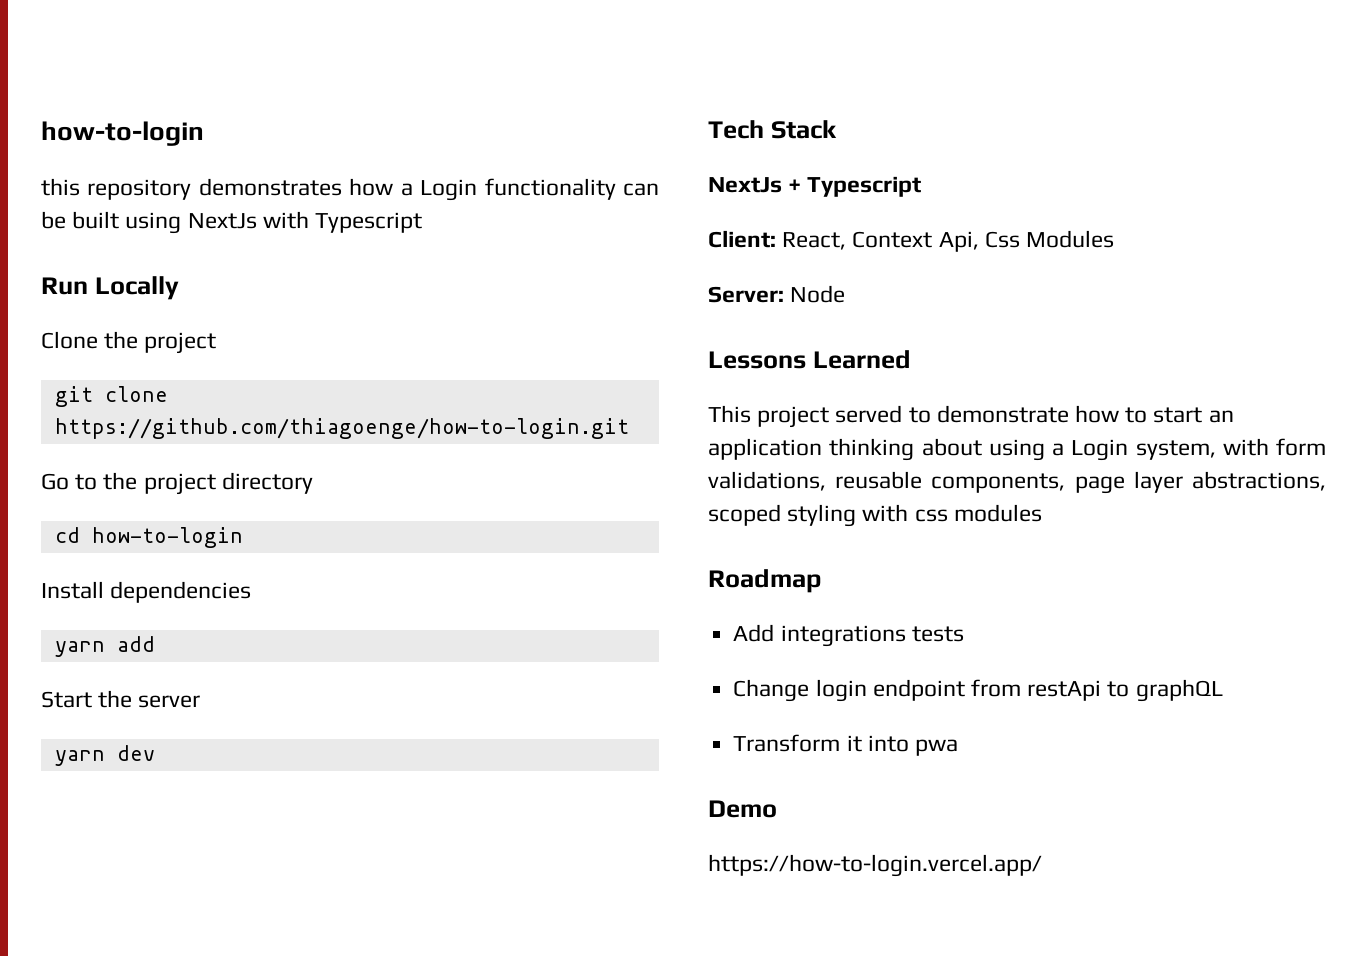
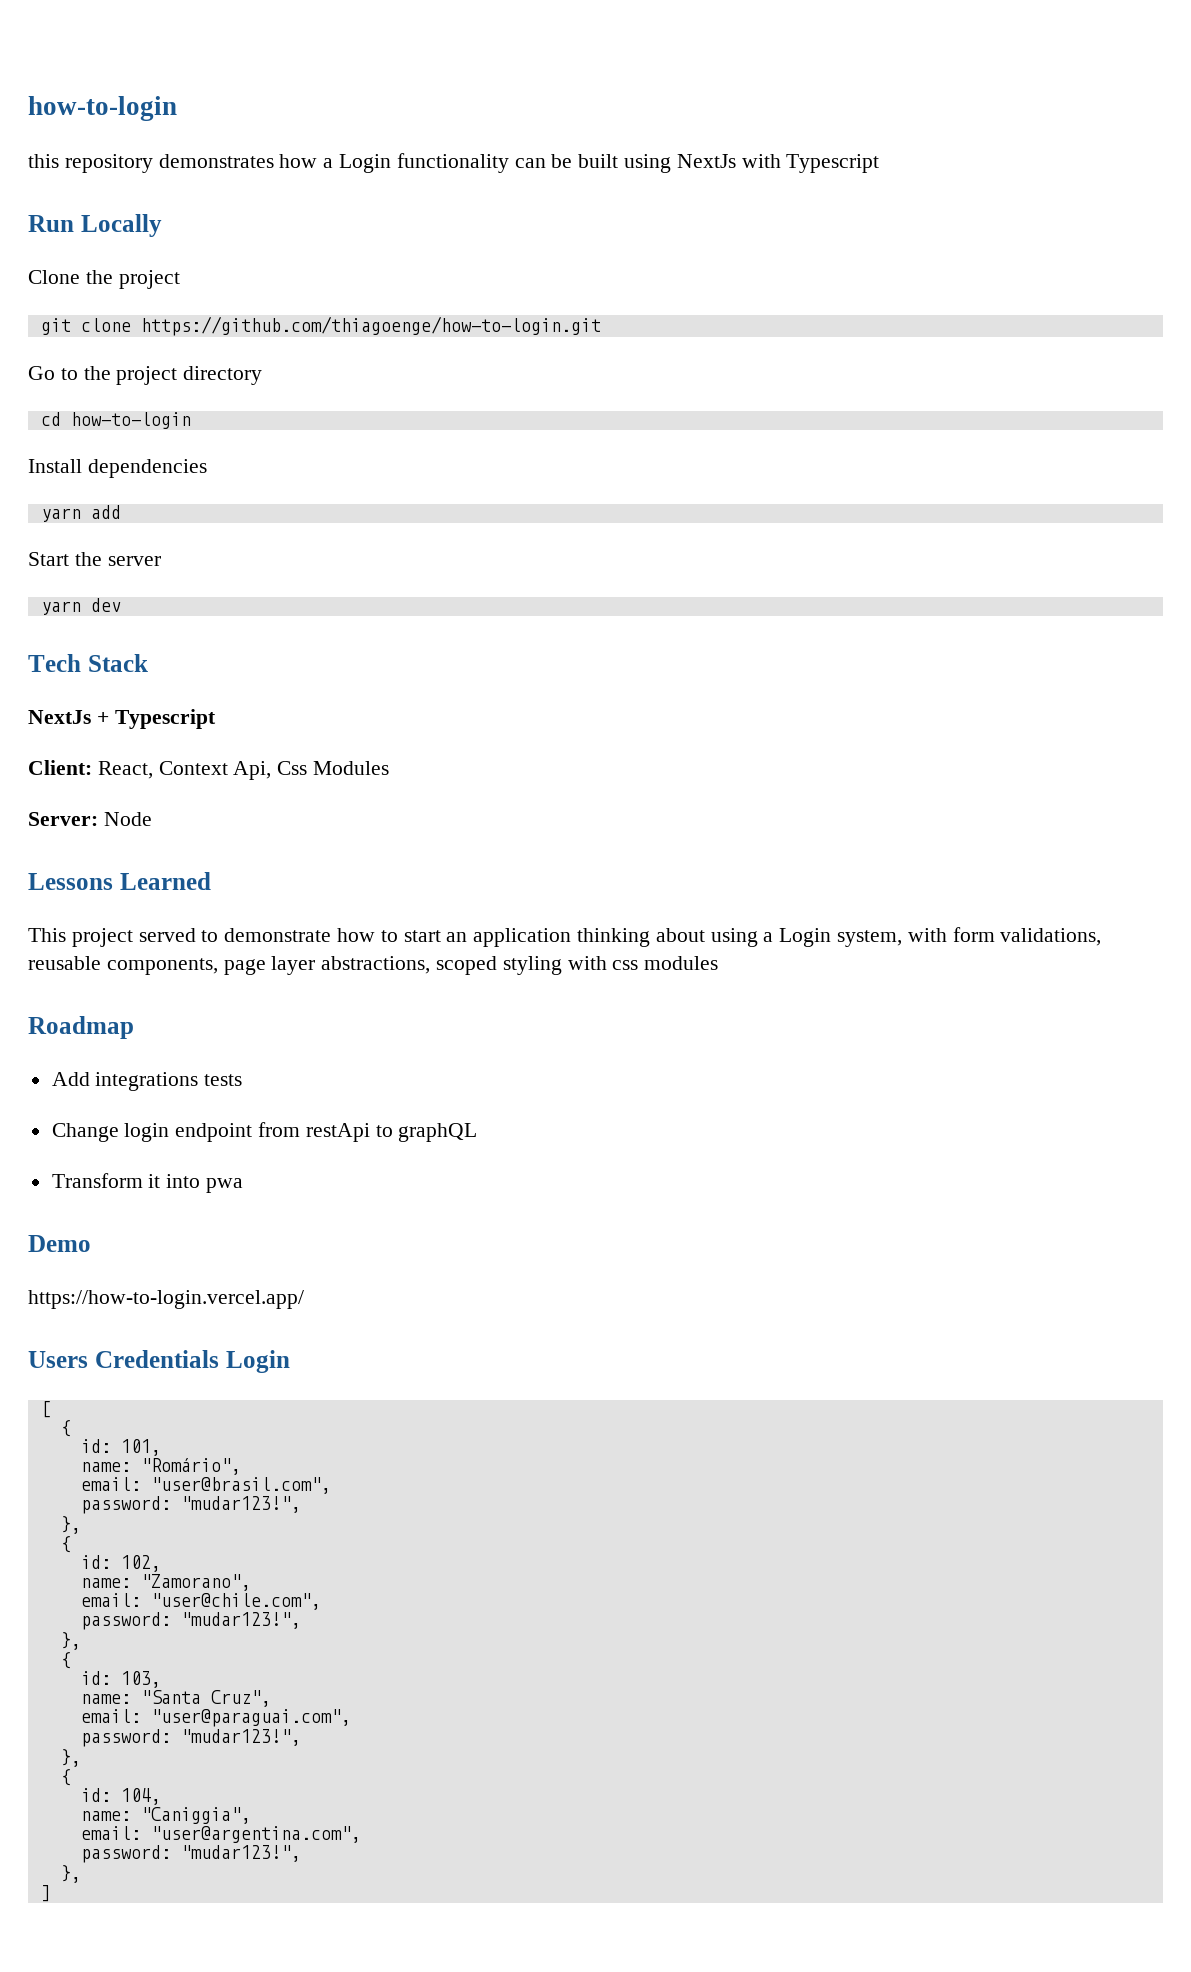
+ Users Credentials Login
+ [
+ {
+ id: 101,
+ name: "Romário",
+ email: "user@brasil.com",
+ password: "mudar123!",
+ },
+ {
+ id: 102,
+ name: "Zamorano",
+ email: "user@chile.com",
+ password: "mudar123!",
+ },
+ {
+ id: 103,
+ name: "Santa Cruz",
+ email: "user@paraguai.com",
+ password: "mudar123!",
+ },
+ {
+ id: 104,
+ name: "Caniggia",
+ email: "user@argentina.com",
+ password: "mudar123!",
+ },
+ ]

